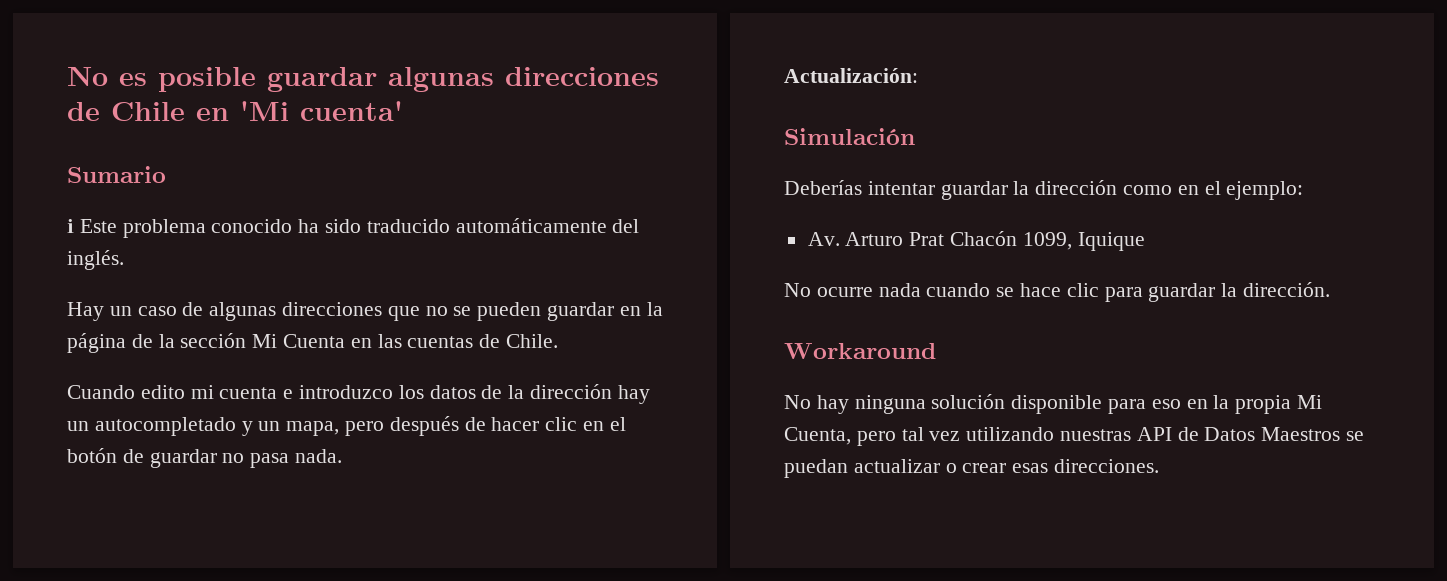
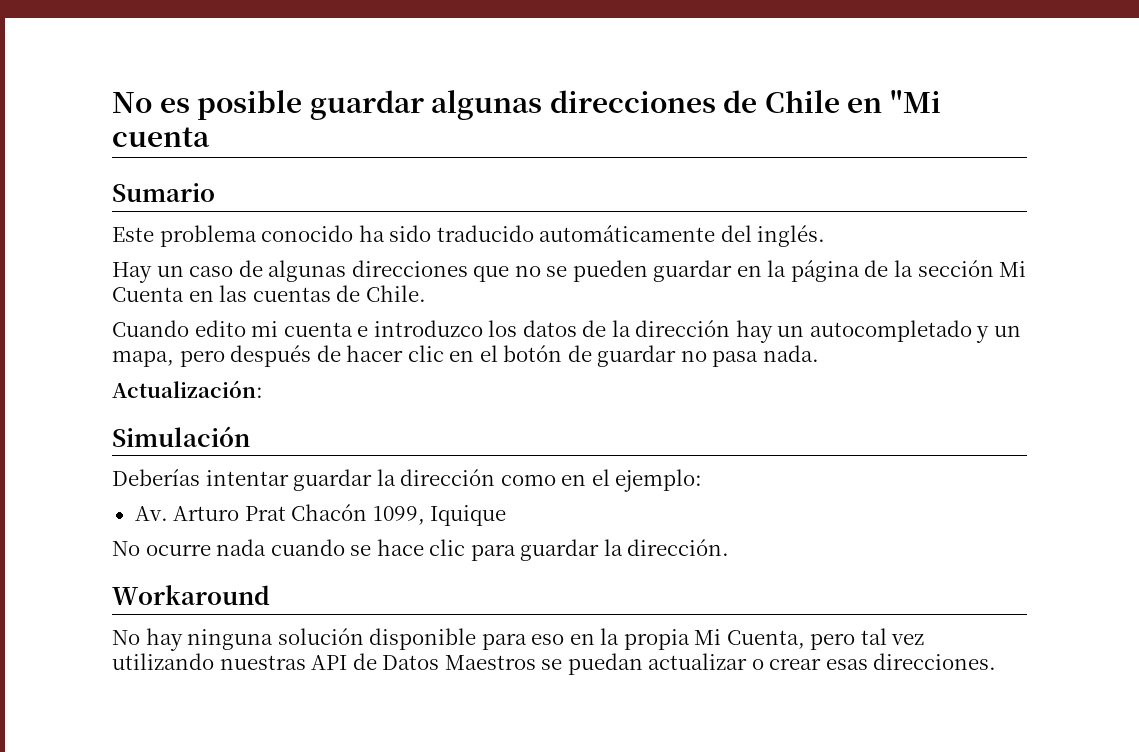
- No es posible guardar algunas direcciones de Chile en 'Mi cuenta'
+ No es posible guardar algunas direcciones de Chile en "Mi cuenta
- ℹ Este problema conocido ha sido traducido automáticamente del inglés.
+ Este problema conocido ha sido traducido automáticamente del inglés.

